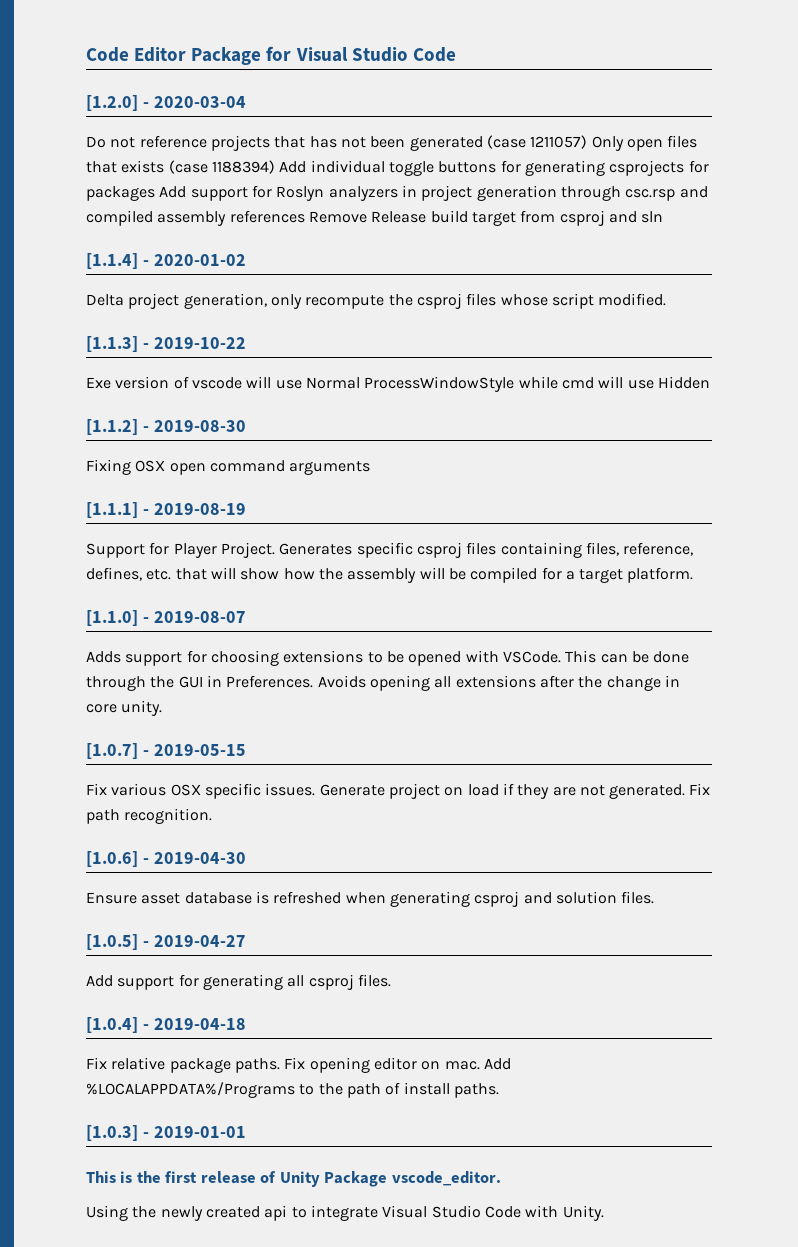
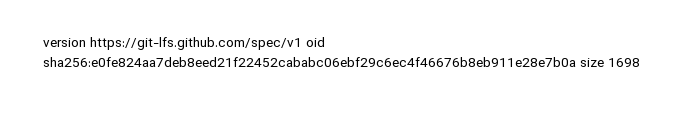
- Code Editor Package for Visual Studio Code
- [1.2.0] - 2020-03-04
- Do not reference projects that has not been generated (case 1211057) Only open files that exists (case 1188394) Add individual toggle buttons for generating csprojects for packages Add support for Roslyn analyzers in project generation through csc.rsp and compiled assembly references Remove Release build target from csproj and sln
- [1.1.4] - 2020-01-02
- Delta project generation, only recompute the csproj files whose script modified.
- [1.1.3] - 2019-10-22
- Exe version of vscode will use Normal ProcessWindowStyle while cmd will use Hidden
- [1.1.2] - 2019-08-30
- Fixing OSX open command arguments
- [1.1.1] - 2019-08-19
- Support for Player Project. Generates specific csproj files containing files, reference, defines, etc. that will show how the assembly will be compiled for a target platform.
- [1.1.0] - 2019-08-07
- Adds support for choosing extensions to be opened with VSCode. This can be done through the GUI in Preferences. Avoids opening all extensions after the change in core unity.
- [1.0.7] - 2019-05-15
- Fix various OSX specific issues. Generate project on load if they are not generated. Fix path recognition.
- [1.0.6] - 2019-04-30
- Ensure asset database is refreshed when generating csproj and solution files.
- [1.0.5] - 2019-04-27
- Add support for generating all csproj files.
- [1.0.4] - 2019-04-18
- Fix relative package paths. Fix opening editor on mac. Add %LOCALAPPDATA%/Programs to the path of install paths.
- [1.0.3] - 2019-01-01
- This is the first release of Unity Package vscode_editor.
- Using the newly created api to integrate Visual Studio Code with Unity.
+ version https://git-lfs.github.com/spec/v1 oid sha256:e0fe824aa7deb8eed21f22452cababc06ebf29c6ec4f46676b8eb911e28e7b0a size 1698

